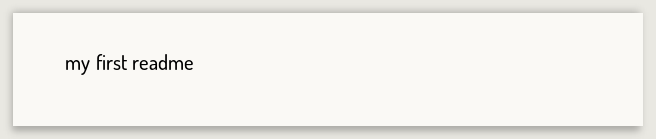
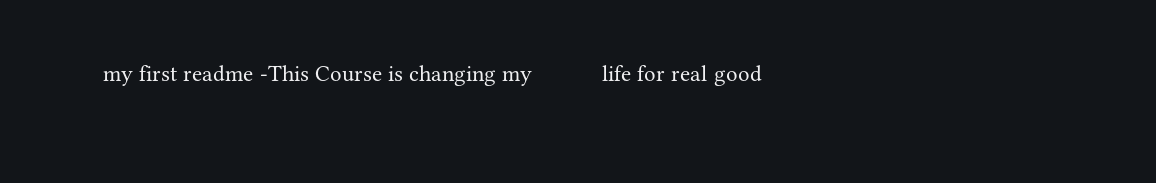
- my first readme
+ my first readme -This Course is changing my life for real good

